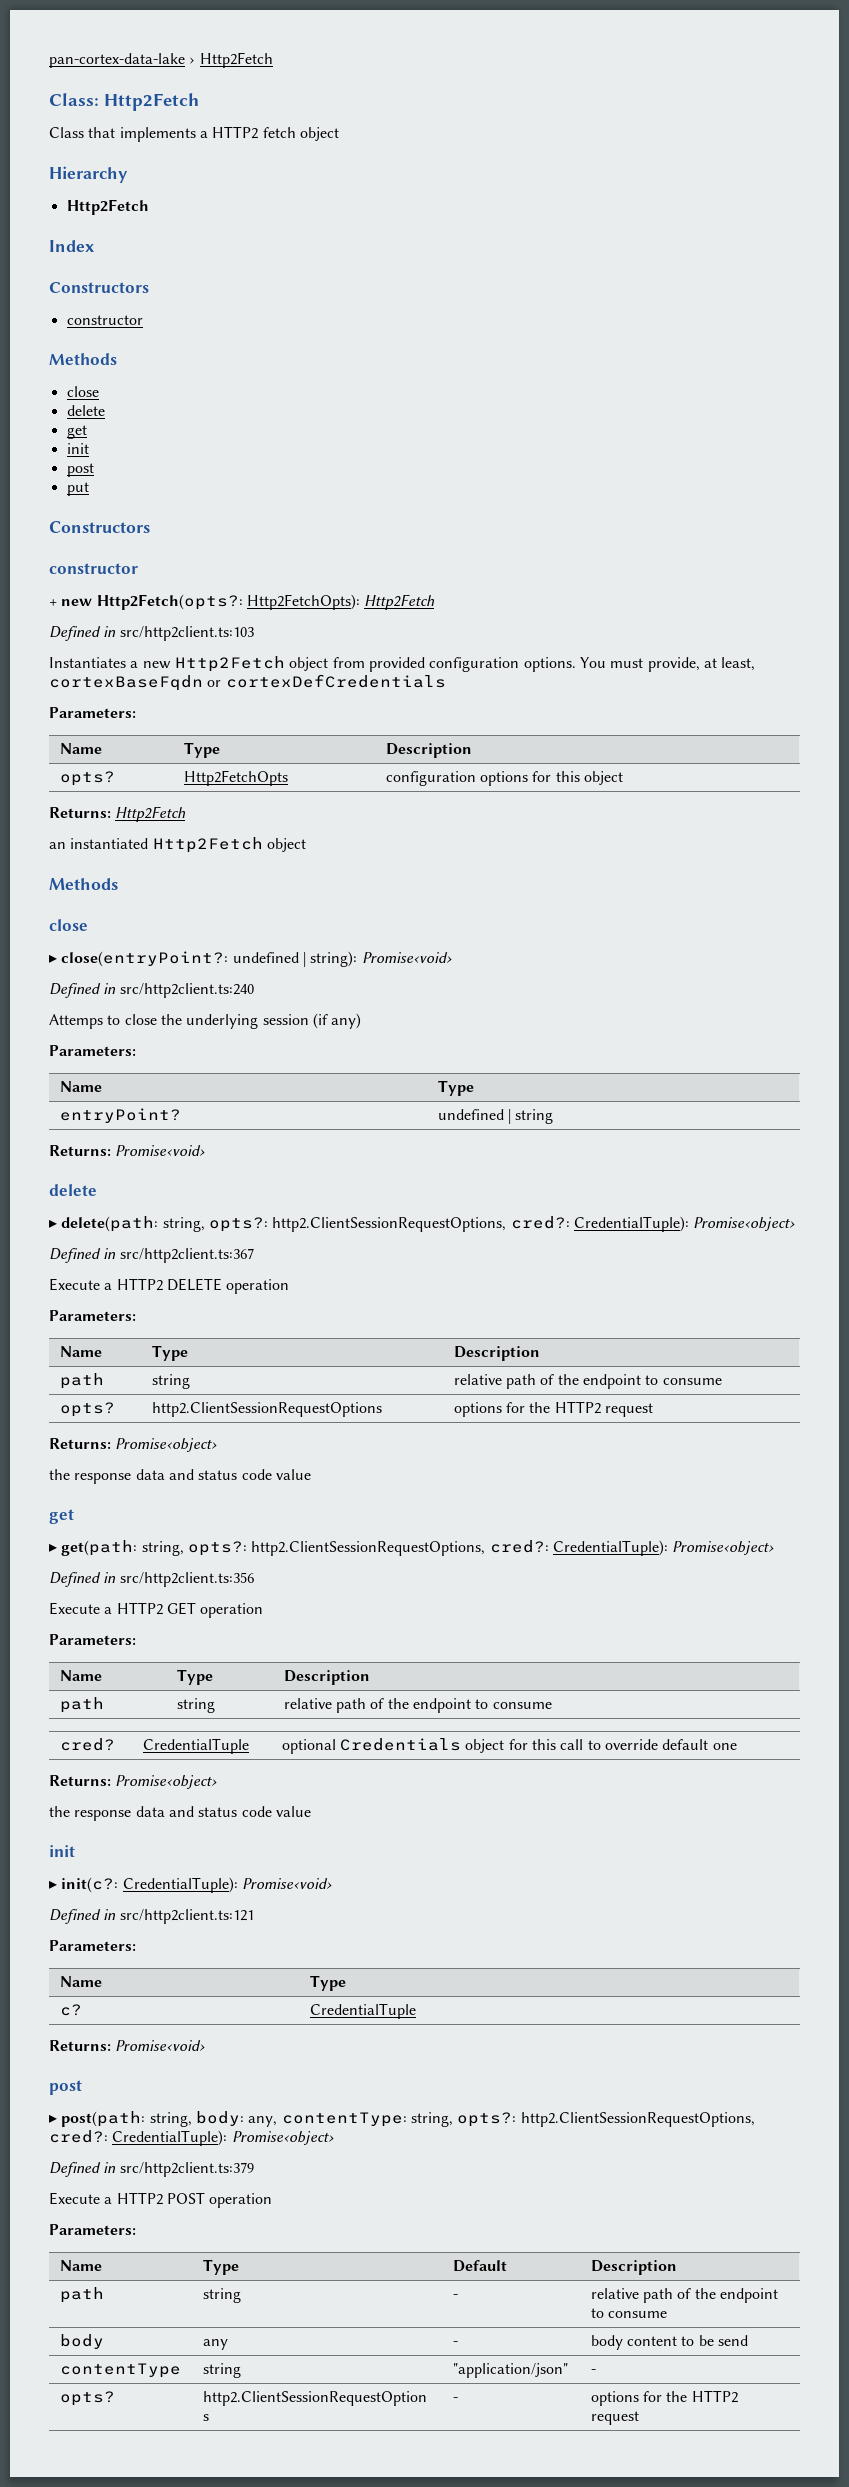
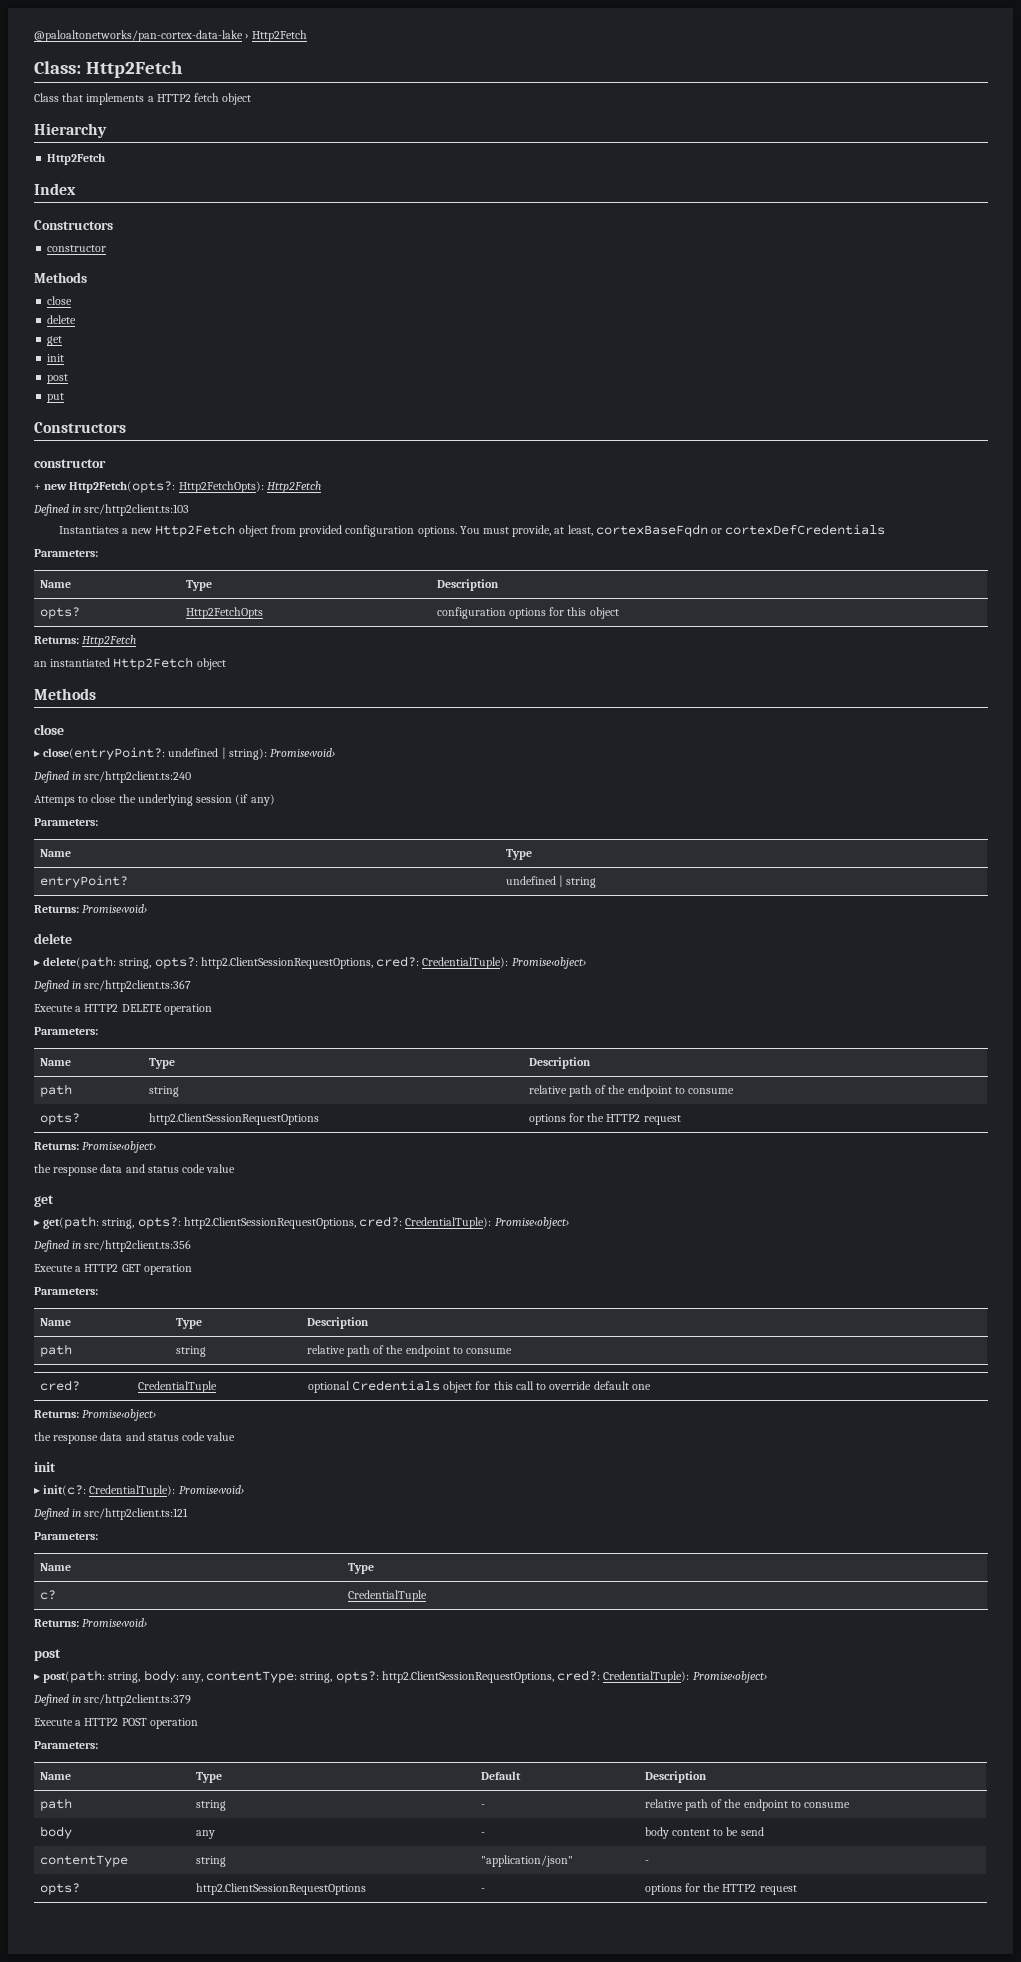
- pan-cortex-data-lake › Http2Fetch
+ @paloaltonetworks/pan-cortex-data-lake › Http2Fetch

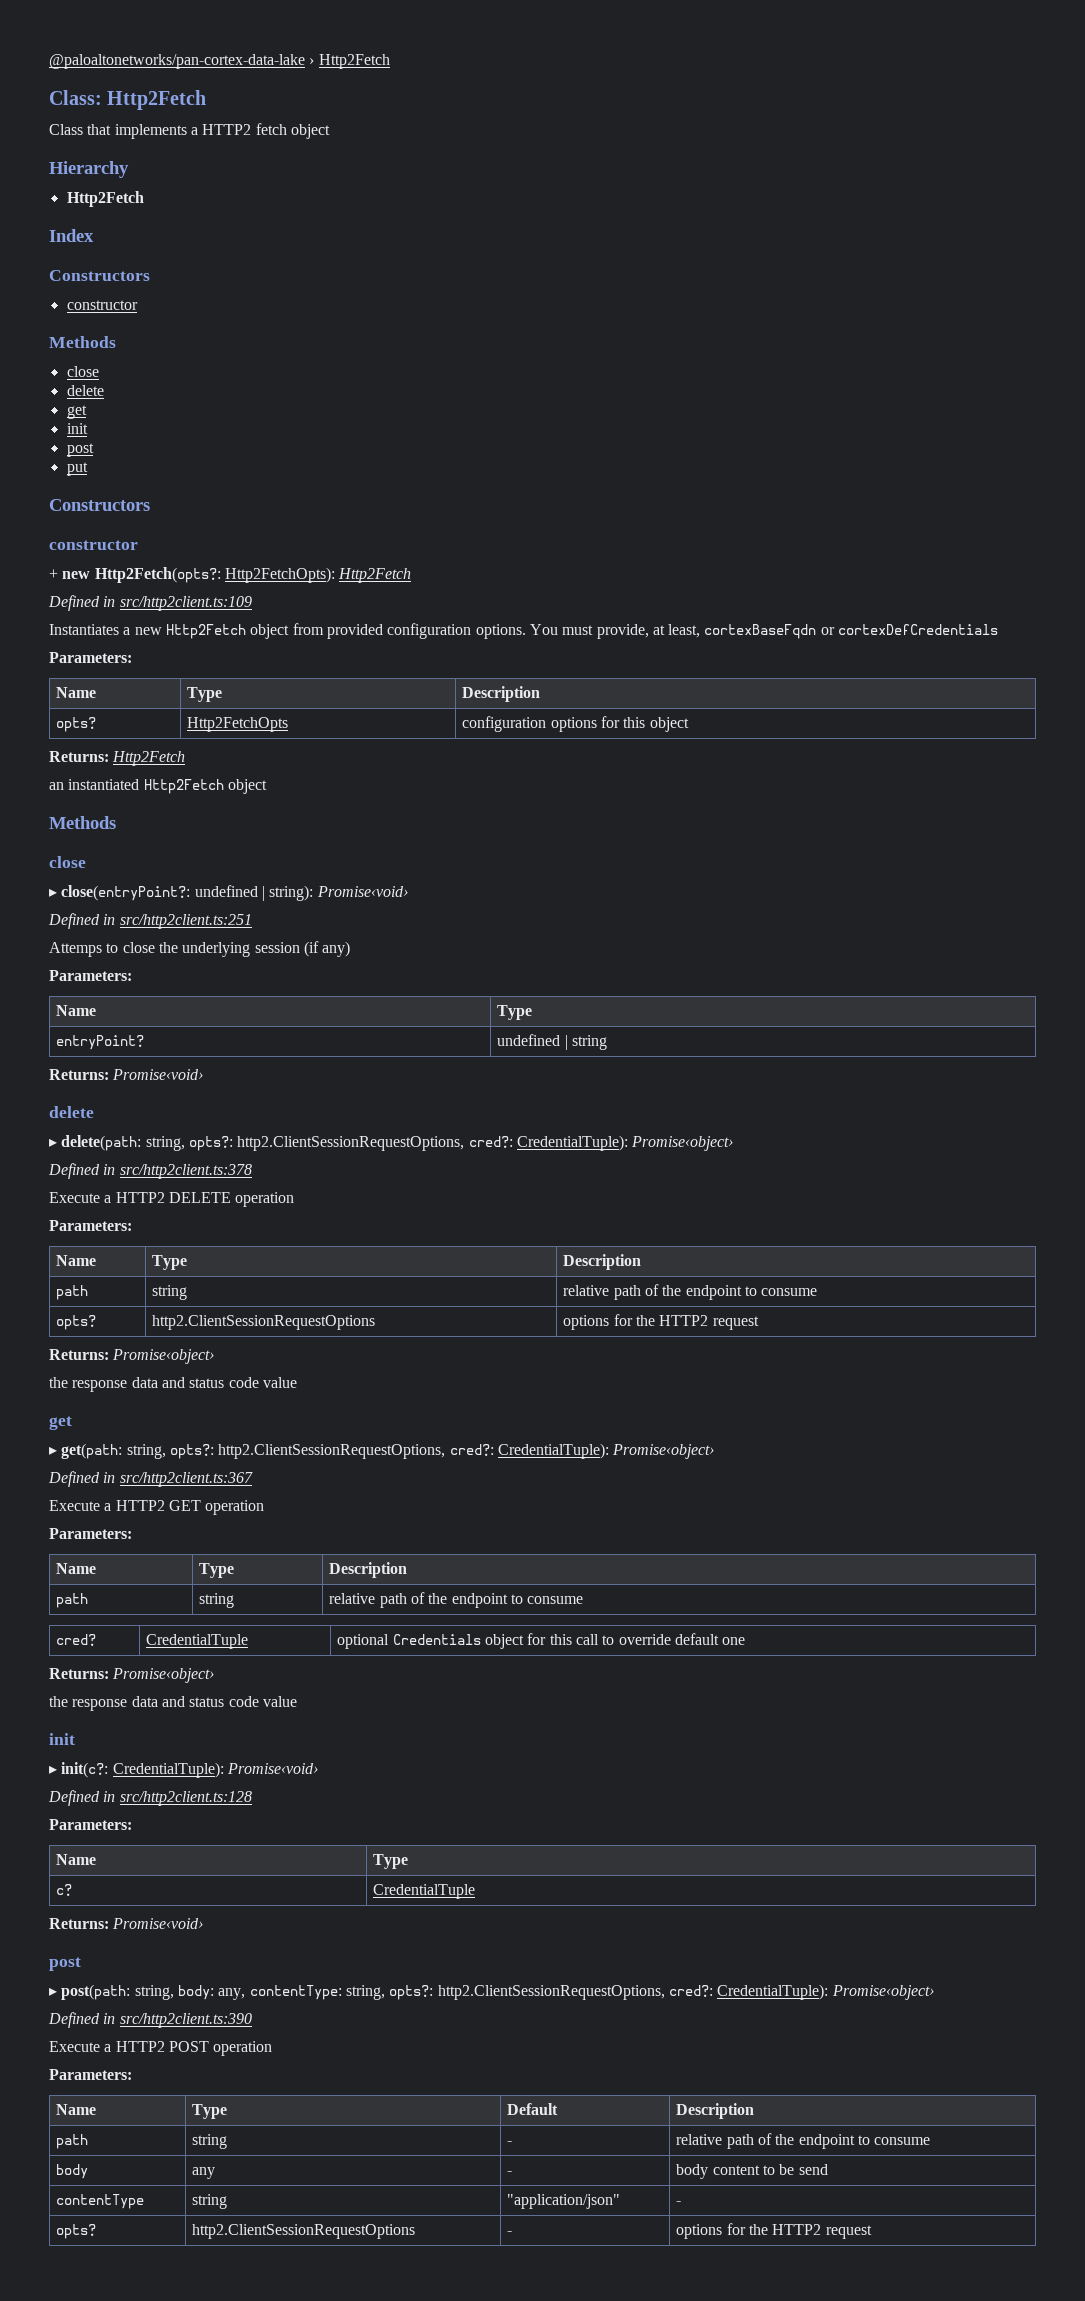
- Defined in src/http2client.ts:103
+ Defined in src/http2client.ts:109
- Defined in src/http2client.ts:240
+ Defined in src/http2client.ts:251
- Defined in src/http2client.ts:367
+ Defined in src/http2client.ts:378
- Defined in src/http2client.ts:356
+ Defined in src/http2client.ts:367
- Defined in src/http2client.ts:121
+ Defined in src/http2client.ts:128
- Defined in src/http2client.ts:379
+ Defined in src/http2client.ts:390

